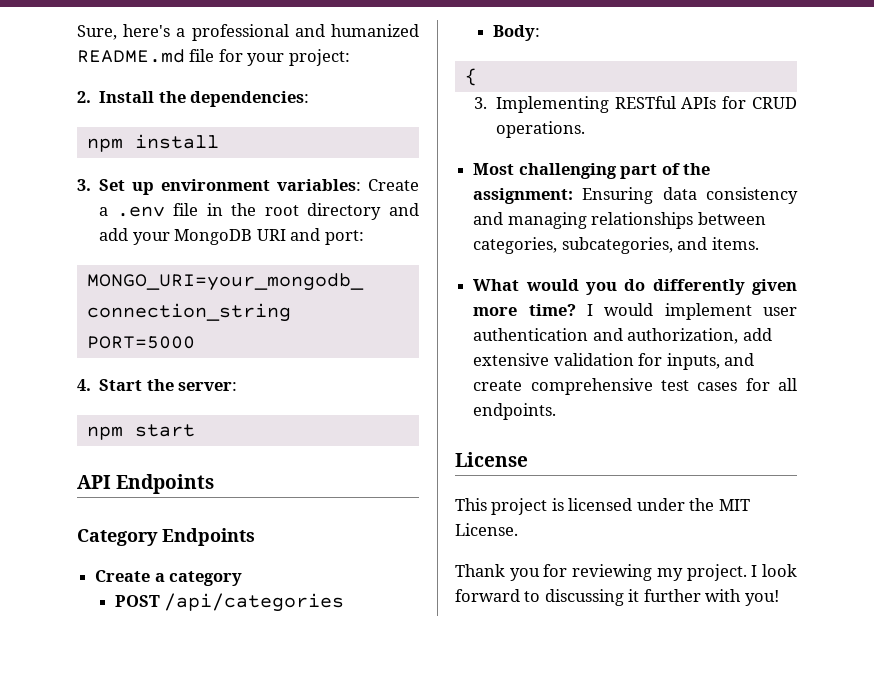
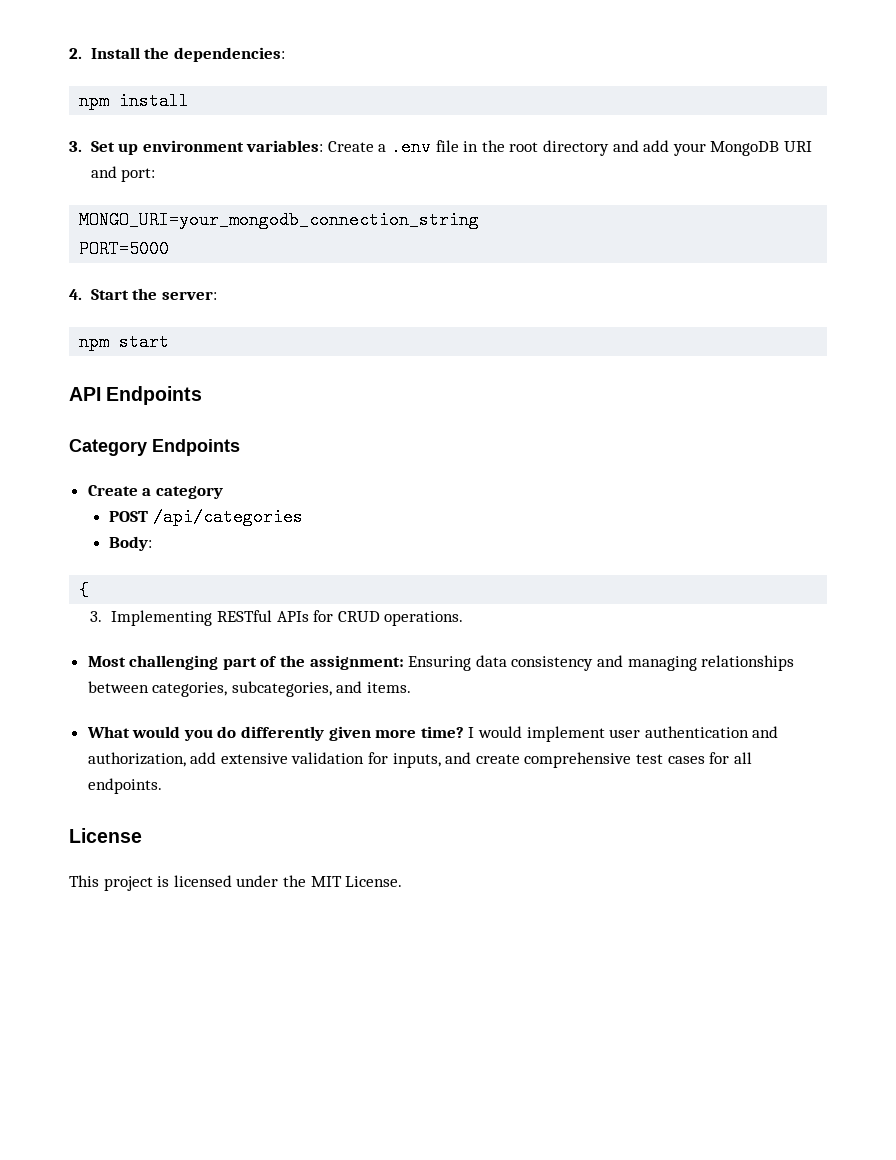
- Sure, here's a professional and humanized README.md file for your project:
- Thank you for reviewing my project. I look forward to discussing it further with you!

